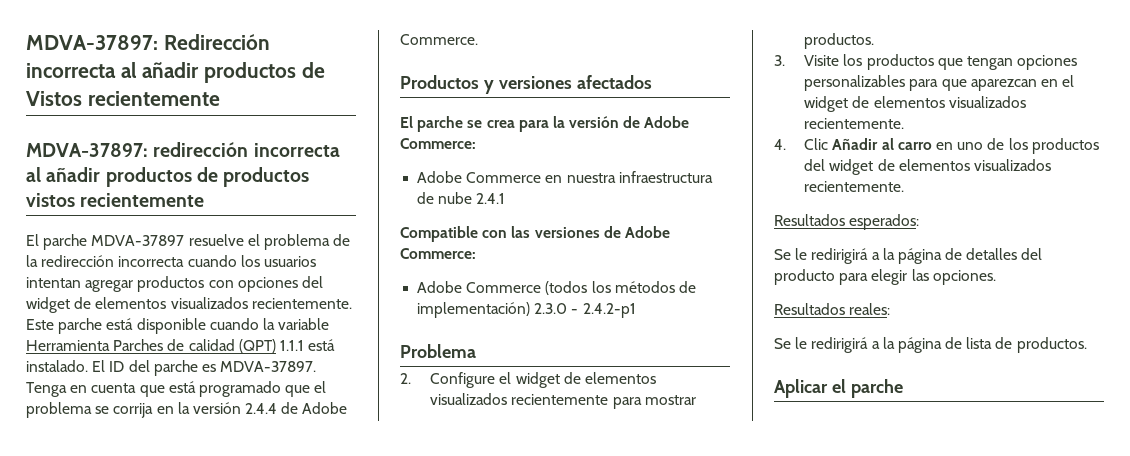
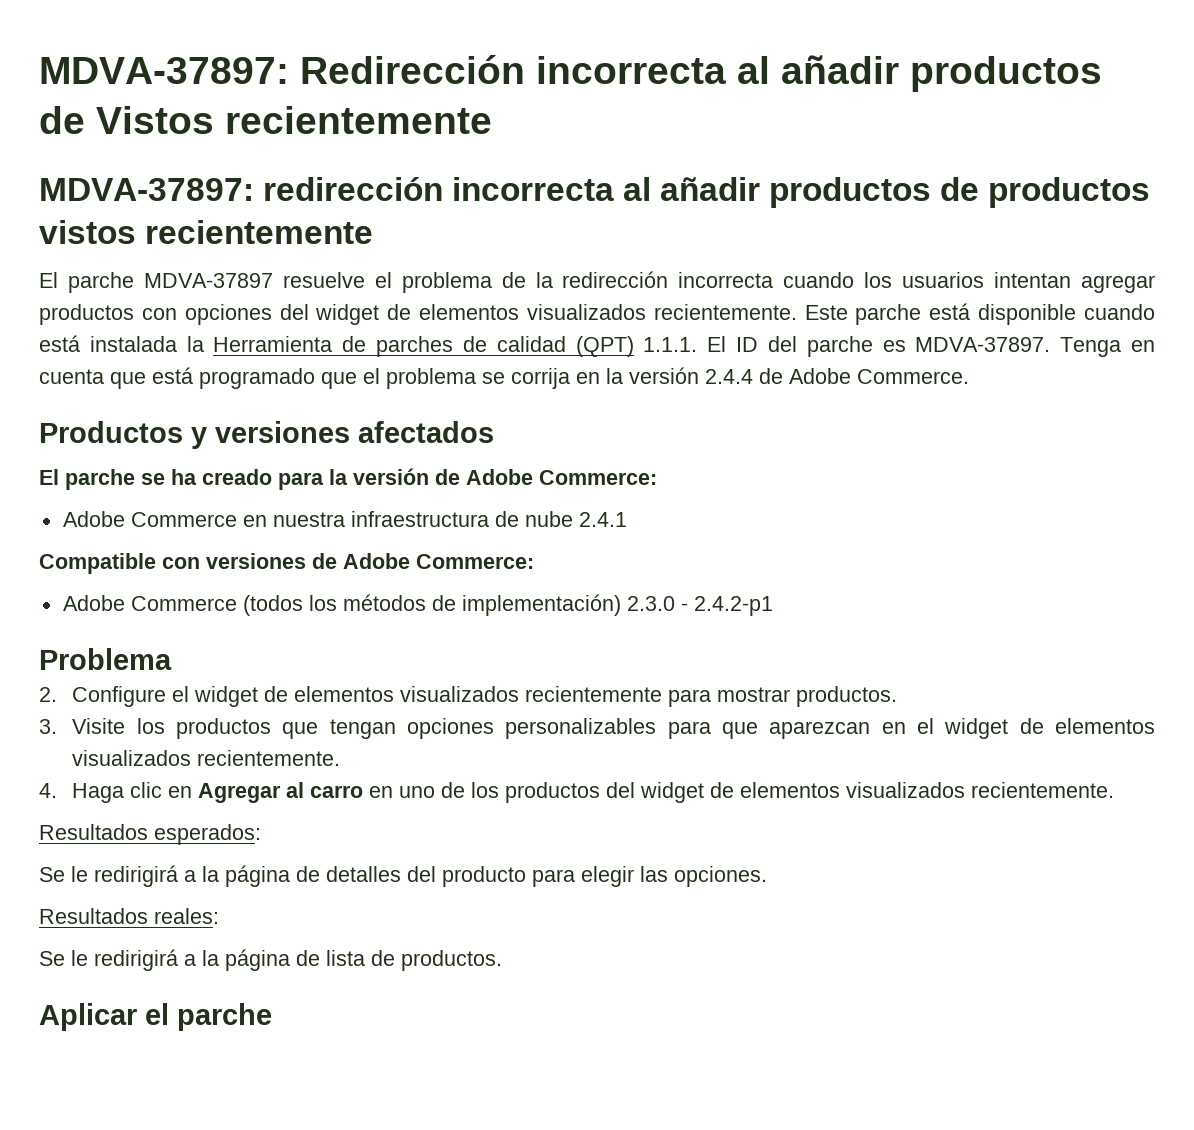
- Este parche está disponible cuando la variable Herramienta Parches de calidad (QPT) 1.1.1 está instalado. El ID del parche es MDVA-37897.
+ Este parche está disponible cuando está instalada la Herramienta de parches de calidad (QPT) 1.1.1. El ID del parche es MDVA-37897.
- El parche se crea para la versión de Adobe Commerce:
+ El parche se ha creado para la versión de Adobe Commerce:
- Compatible con las versiones de Adobe Commerce:
+ Compatible con versiones de Adobe Commerce:
- 4. Clic Añadir al carro en uno de los productos del widget de elementos visualizados recientemente.
+ 4. Haga clic en Agregar al carro en uno de los productos del widget de elementos visualizados recientemente.

